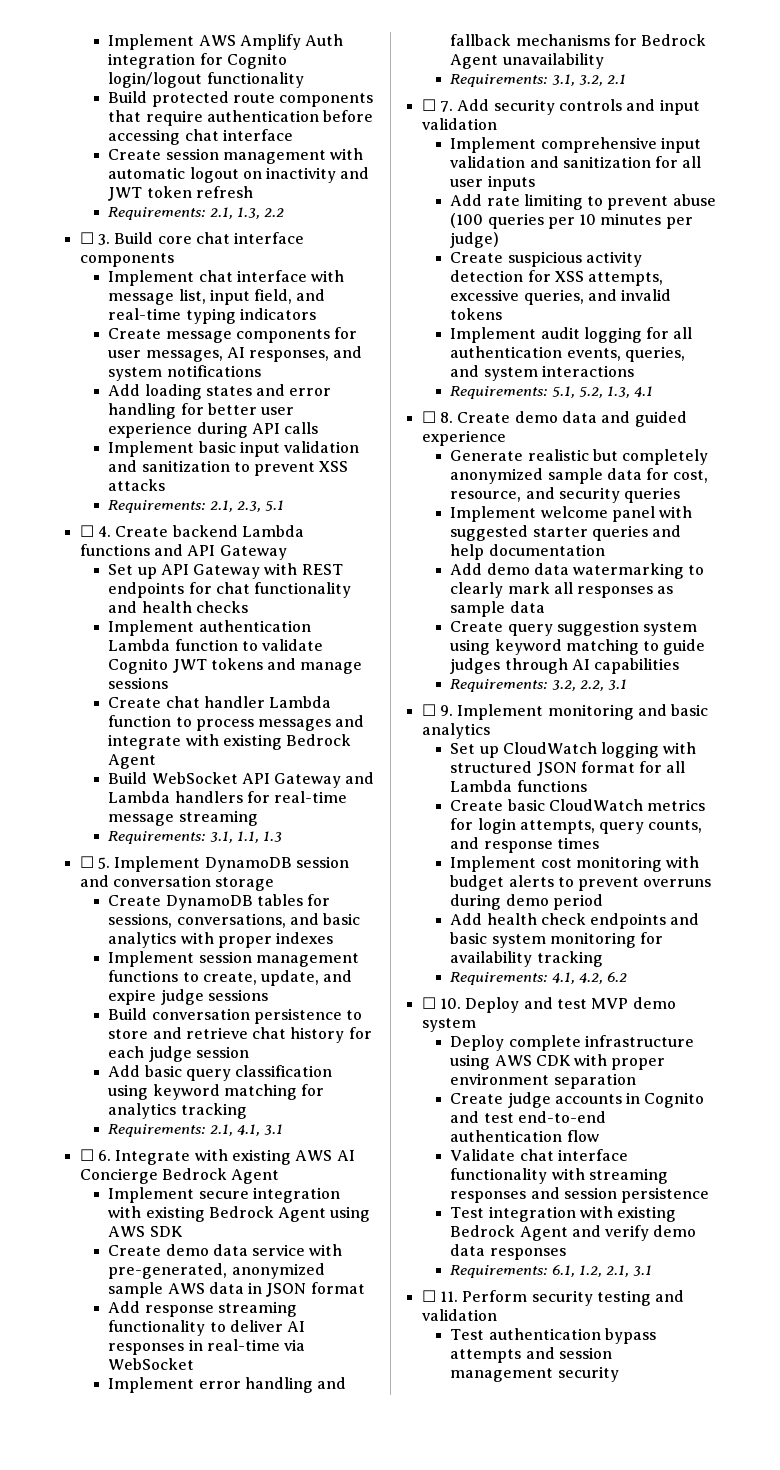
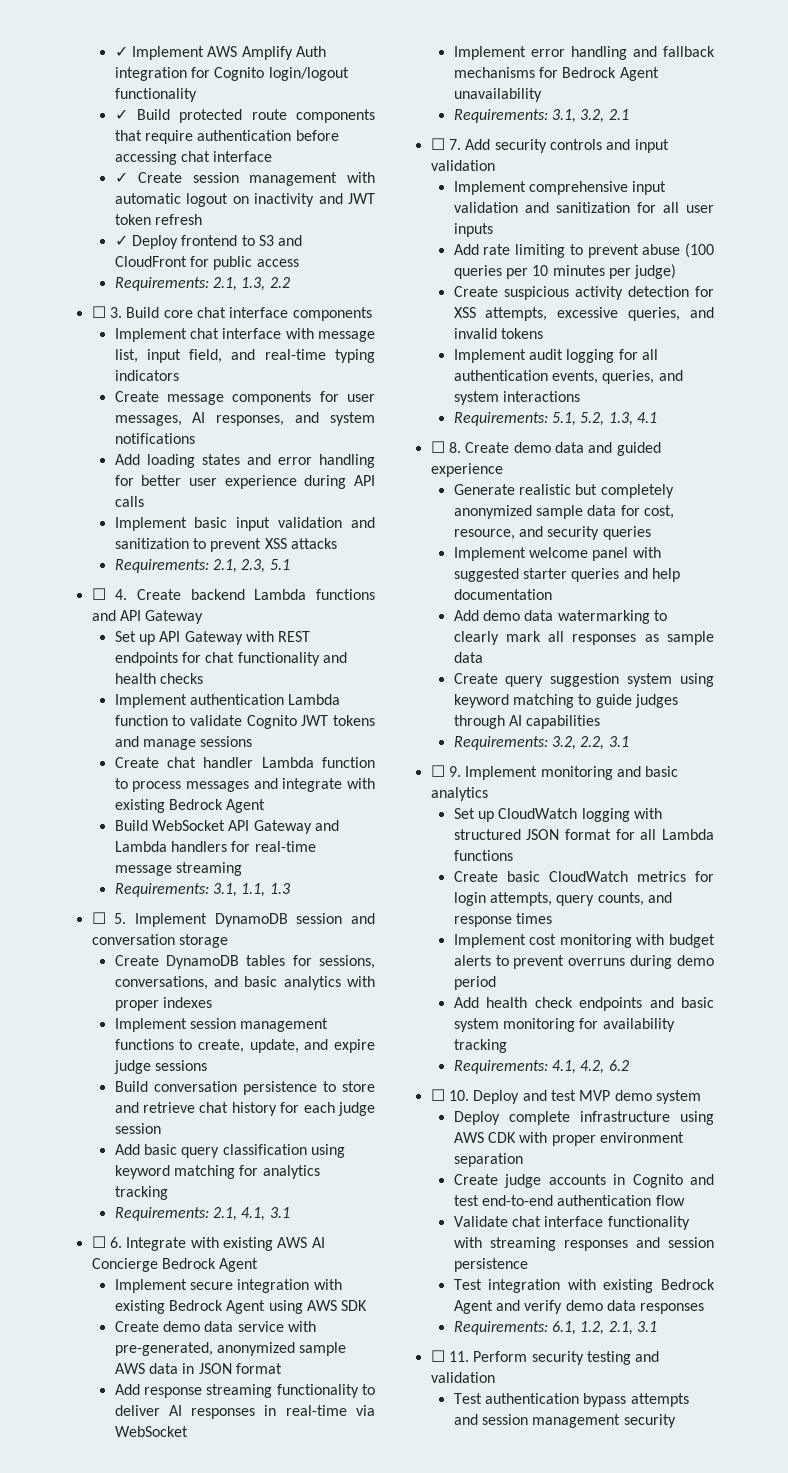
- Implement AWS Amplify Auth integration for Cognito login/logout functionality
+ ✓ Implement AWS Amplify Auth integration for Cognito login/logout functionality
- Build protected route components that require authentication before accessing chat interface
+ ✓ Build protected route components that require authentication before accessing chat interface
- Create session management with automatic logout on inactivity and JWT token refresh
+ ✓ Create session management with automatic logout on inactivity and JWT token refresh
+ ✓ Deploy frontend to S3 and CloudFront for public access

